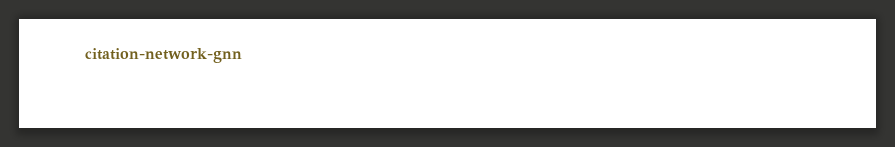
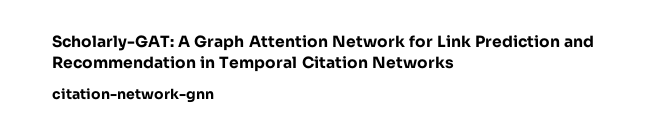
+ Scholarly-GAT: A Graph Attention Network for Link Prediction and Recommendation in Temporal Citation Networks

